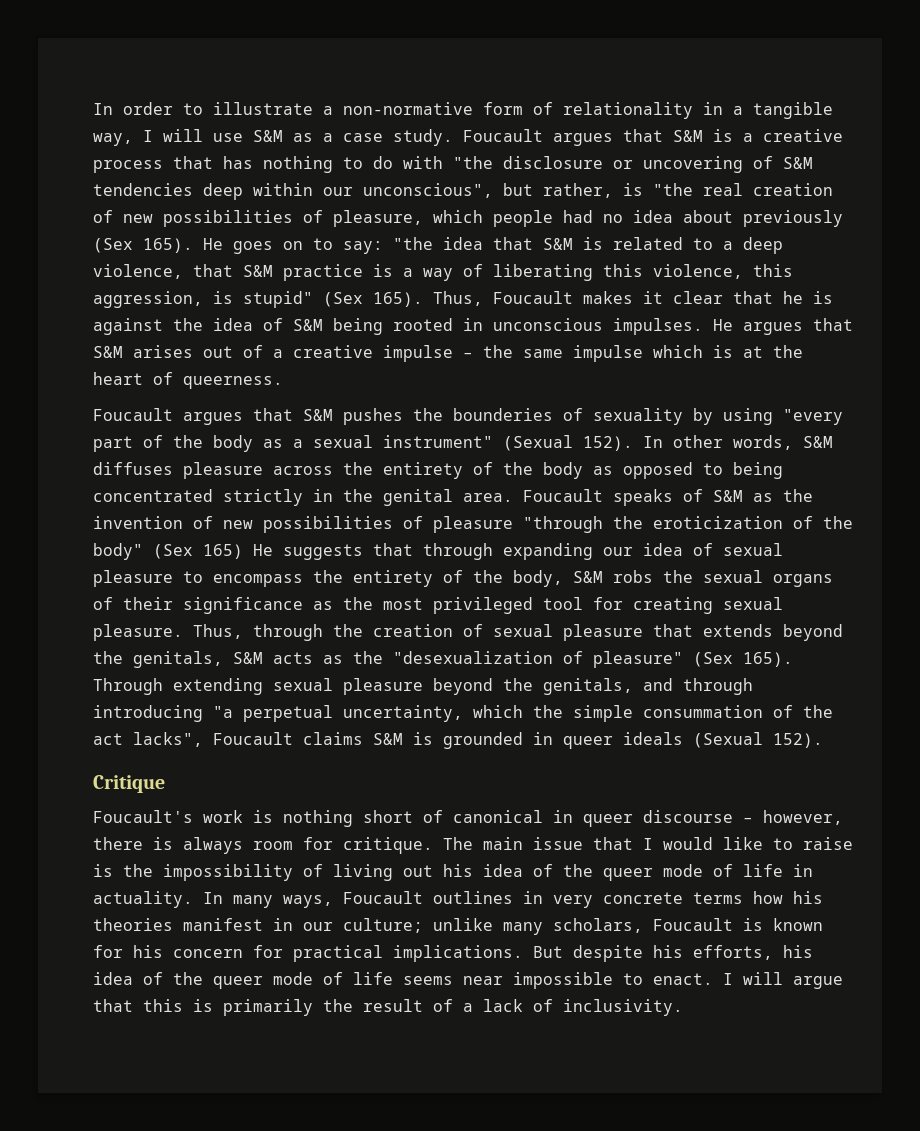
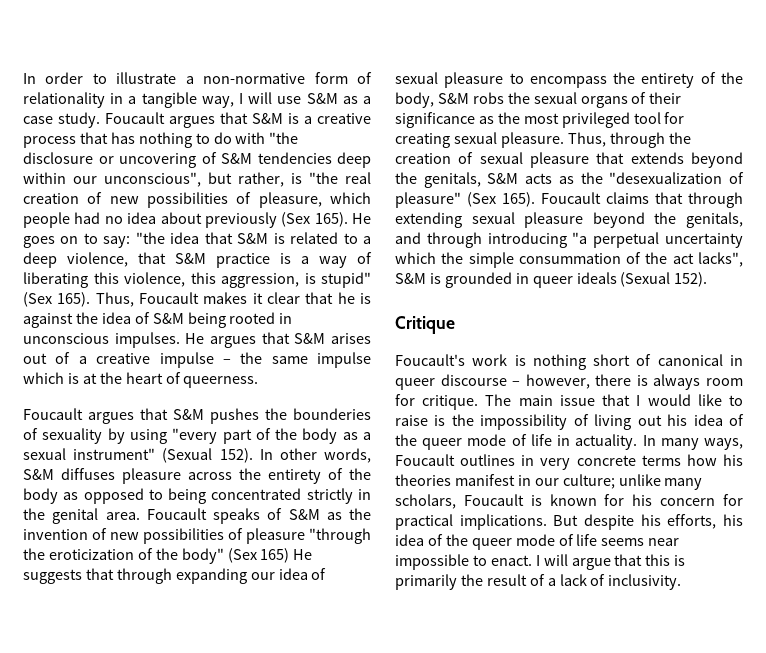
- Through extending sexual pleasure beyond the genitals, and through introducing "a perpetual uncertainty, which the simple consummation of the act lacks", Foucault claims S&M is grounded in queer ideals (Sexual 152).
+ Foucault claims that through extending sexual pleasure beyond the genitals, and through introducing "a perpetual uncertainty which the simple consummation of the act lacks", S&M is grounded in queer ideals (Sexual 152).

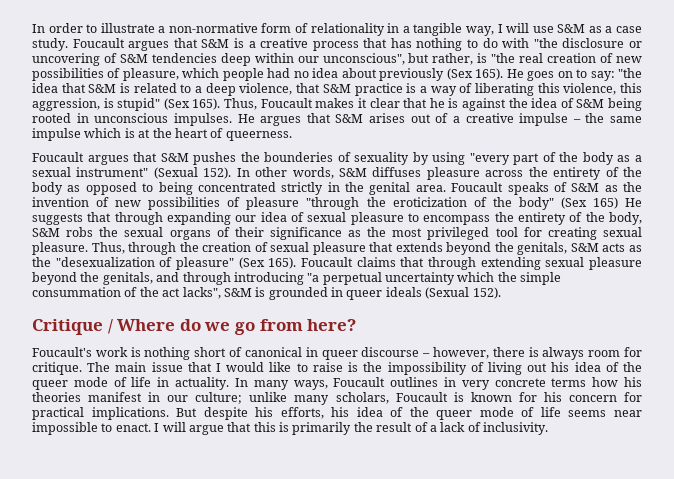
- Critique
+ Critique / Where do we go from here?

